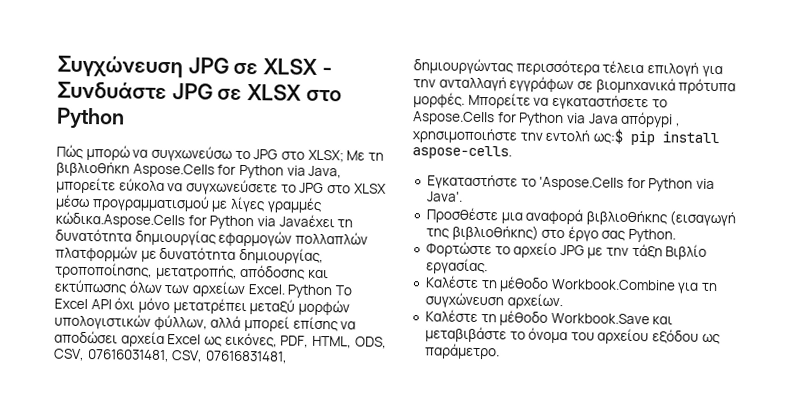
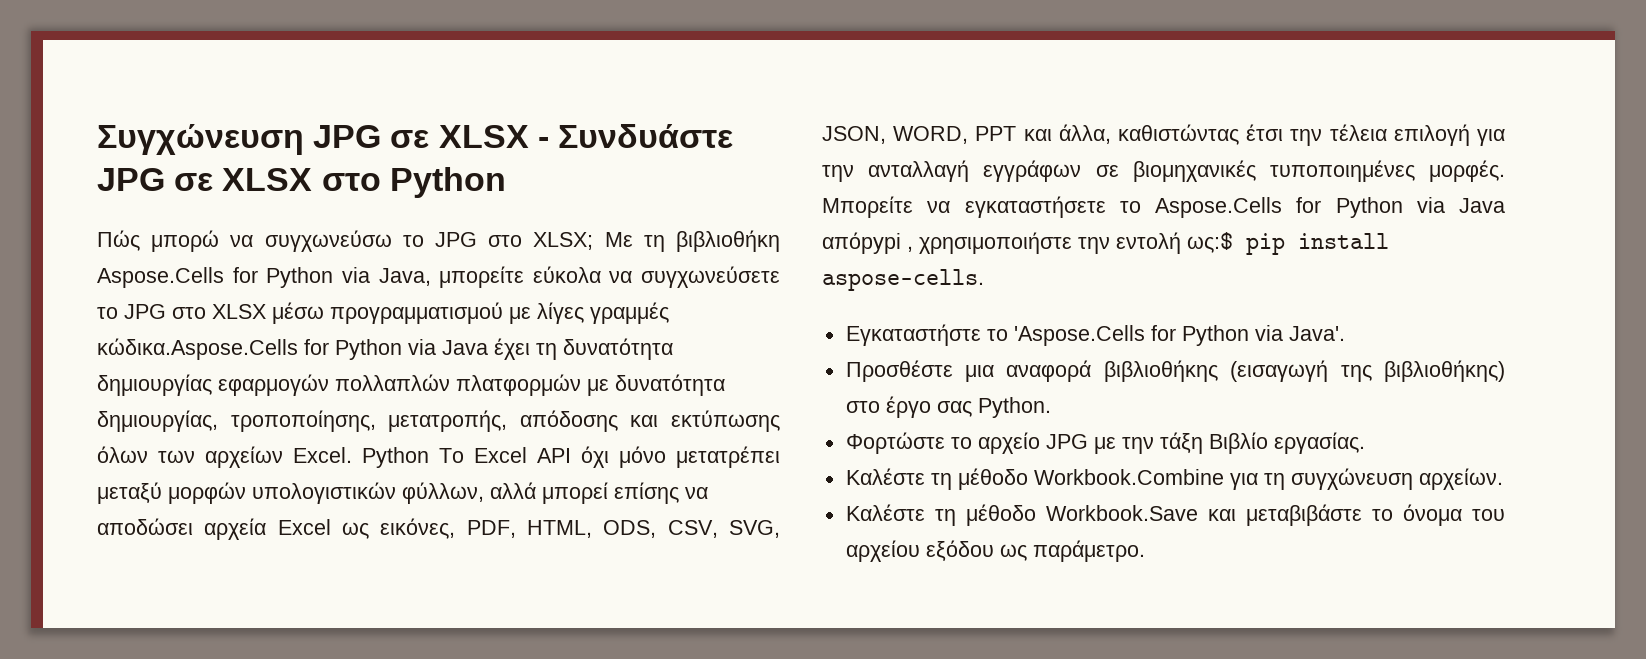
- Πώς μπορώ να συγχωνεύσω το JPG στο XLSX; Με τη βιβλιοθήκη Aspose.Cells for Python via Java, μπορείτε εύκολα να συγχωνεύσετε το JPG στο XLSX μέσω προγραμματισμού με λίγες γραμμές κώδικα.Aspose.Cells for Python via Javaέχει τη δυνατότητα δημιουργίας εφαρμογών πολλαπλών πλατφορμών με δυνατότητα δημιουργίας, τροποποίησης, μετατροπής, απόδοσης και εκτύπωσης όλων των αρχείων Excel.
+ Πώς μπορώ να συγχωνεύσω το JPG στο XLSX; Με τη βιβλιοθήκη Aspose.Cells for Python via Java, μπορείτε εύκολα να συγχωνεύσετε το JPG στο XLSX μέσω προγραμματισμού με λίγες γραμμές κώδικα.Aspose.Cells for Python via Java έχει τη δυνατότητα δημιουργίας εφαρμογών πολλαπλών πλατφορμών με δυνατότητα δημιουργίας, τροποποίησης, μετατροπής, απόδοσης και εκτύπωσης όλων των αρχείων Excel.
- Python Το Excel API όχι μόνο μετατρέπει μεταξύ μορφών υπολογιστικών φύλλων, αλλά μπορεί επίσης να αποδώσει αρχεία Excel ως εικόνες, PDF, HTML, ODS, CSV, 07616031481, CSV, 07616831481, δημιουργώντας περισσότερα τέλεια επιλογή για την ανταλλαγή εγγράφων σε βιομηχανικά πρότυπα μορφές.
+ Python Το Excel API όχι μόνο μετατρέπει μεταξύ μορφών υπολογιστικών φύλλων, αλλά μπορεί επίσης να αποδώσει αρχεία Excel ως εικόνες, PDF, HTML, ODS, CSV, SVG, JSON, WORD, PPT και άλλα, καθιστώντας έτσι την τέλεια επιλογή για την ανταλλαγή εγγράφων σε βιομηχανικές τυποποιημένες μορφές.

